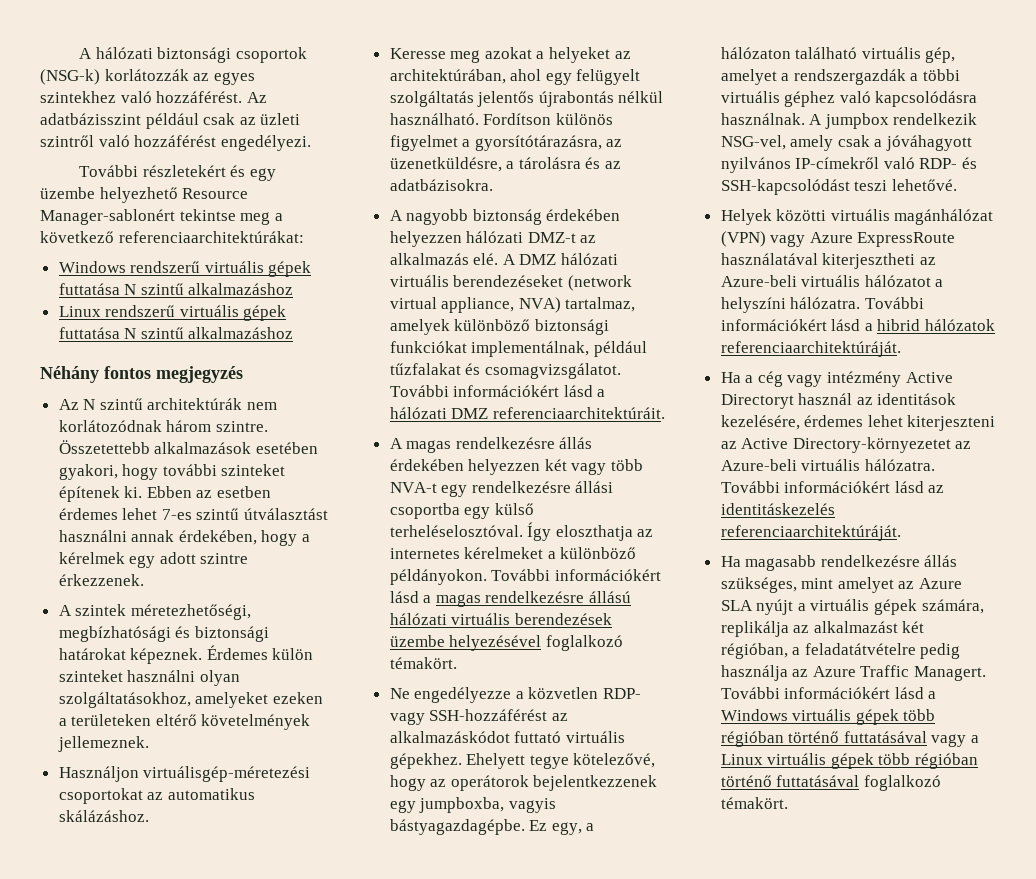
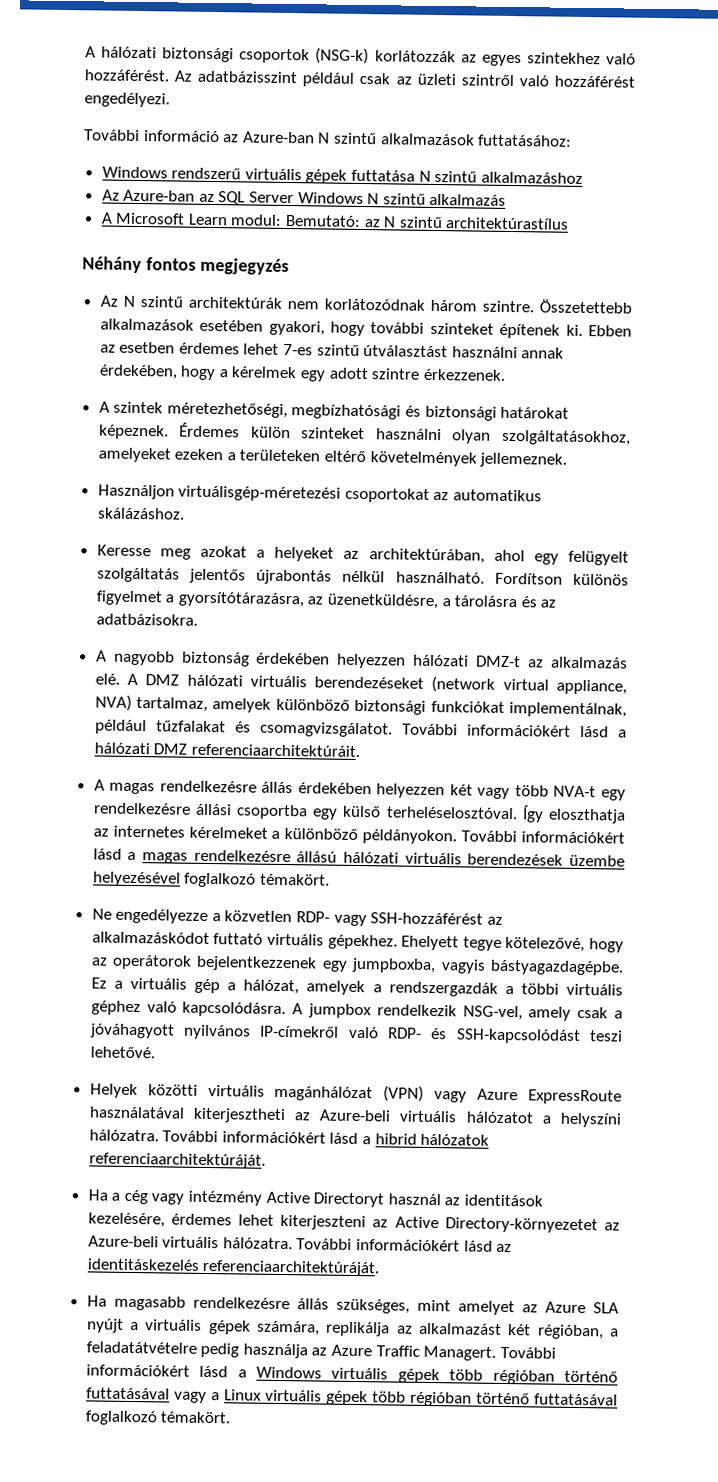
- További részletekért és egy üzembe helyezhető Resource Manager-sablonért tekintse meg a következő referenciaarchitektúrákat:
+ További információ az Azure-ban N szintű alkalmazások futtatásához:
- Linux rendszerű virtuális gépek futtatása N szintű alkalmazáshoz
+ Az Azure-ban az SQL Server Windows N szintű alkalmazás
+ A Microsoft Learn modul: Bemutató: az N szintű architektúrastílus
- Ez egy, a hálózaton található virtuális gép, amelyet a rendszergazdák a többi virtuális géphez való kapcsolódásra használnak.
+ Ez a virtuális gép a hálózat, amelyek a rendszergazdák a többi virtuális géphez való kapcsolódásra.

